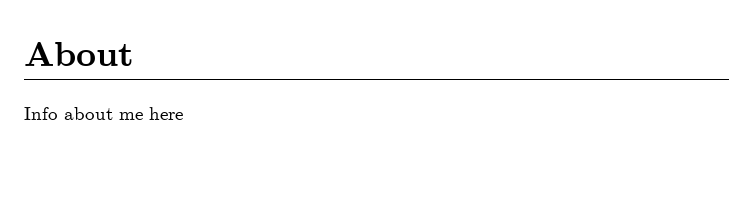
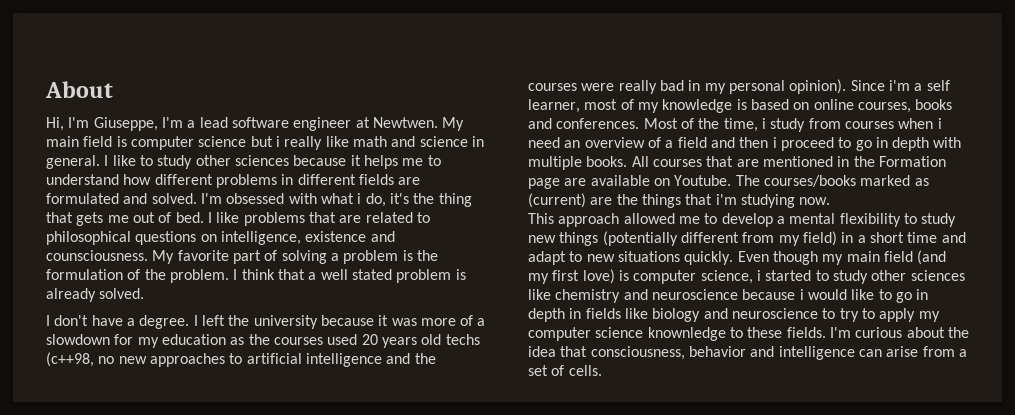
- Info about me here
+ Hi, I'm Giuseppe, I'm a lead software engineer at Newtwen. My main field is computer science but i really like math and science in general. I like to study other sciences because it helps me to understand how different problems in different fields are formulated and solved. I'm obsessed with what i do, it's the thing that gets me out of bed. I like problems that are related to philosophical questions on intelligence, existence and counsciousness. My favorite part of solving a problem is the formulation of the problem. I think that a well stated problem is already solved.
+ I don't have a degree. I left the university because it was more of a slowdown for my education as the courses used 20 years old techs (c++98, no new approaches to artificial intelligence and the courses were really bad in my personal opinion). Since i'm a self learner, most of my knowledge is based on online courses, books and conferences. Most of the time, i study from courses when i need an overview of a field and then i proceed to go in depth with multiple books. All courses that are mentioned in the Formation page are available on Youtube. The courses/books marked as (current) are the things that i'm studying now.
+ This approach allowed me to develop a mental flexibility to study new things (potentially different from my field) in a short time and adapt to new situations quickly. Even though my main field (and my first love) is computer science, i started to study other sciences like chemistry and neuroscience because i would like to go in depth in fields like biology and neuroscience to try to apply my computer science knownledge to these fields. I'm curious about the idea that consciousness, behavior and intelligence can arise from a set of cells.

